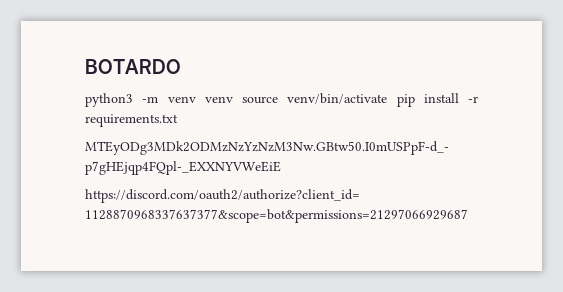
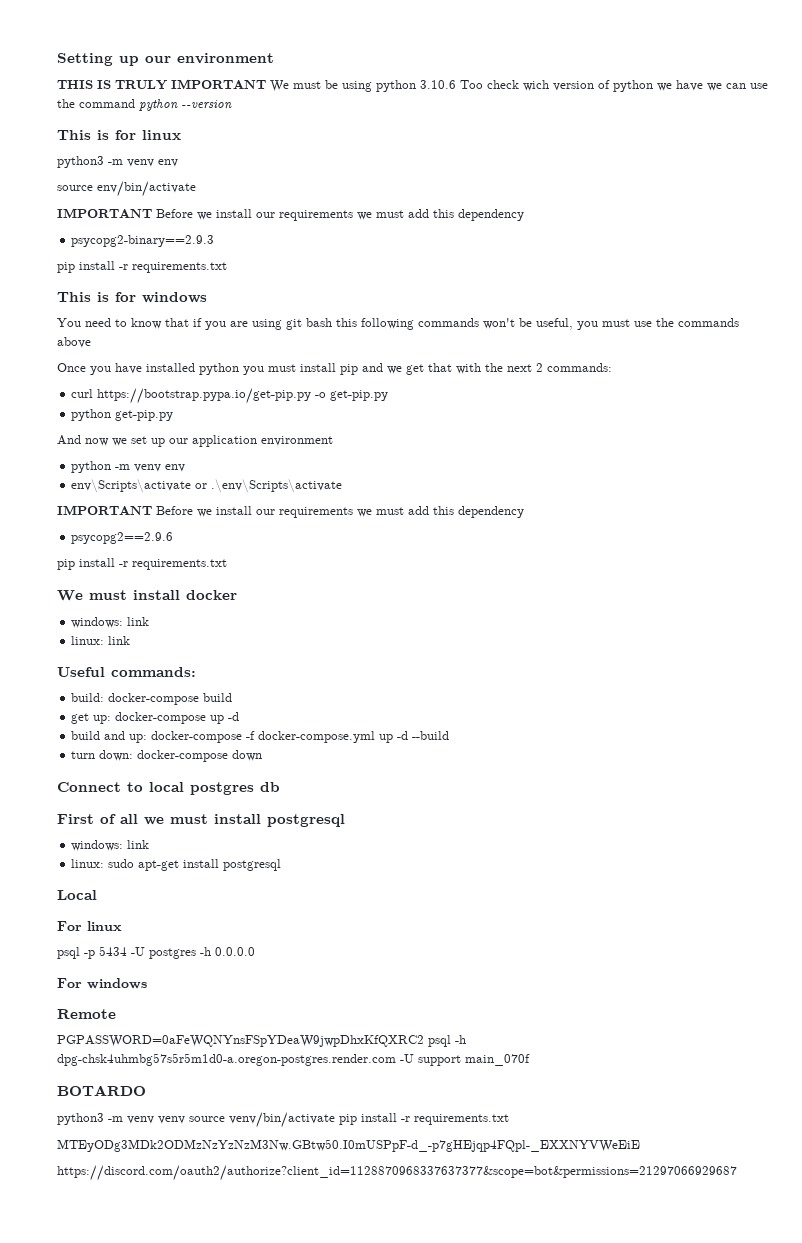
+ Setting up our environment
+ THIS IS TRULY IMPORTANT We must be using python 3.10.6 Too check wich version of python we have we can use the command python --version
+ This is for linux
+ python3 -m venv env
+ source env/bin/activate
+ IMPORTANT Before we install our requirements we must add this dependency
+ psycopg2-binary==2.9.3
+ pip install -r requirements.txt
+ This is for windows
+ You need to know that if you are using git bash this following commands won't be useful, you must use the commands above
+ Once you have installed python you must install pip and we get that with the next 2 commands:
+ curl https://bootstrap.pypa.io/get-pip.py -o get-pip.py
+ python get-pip.py
+ And now we set up our application environment
+ python -m venv env
+ env\Scripts\activate or .\env\Scripts\activate
+ IMPORTANT Before we install our requirements we must add this dependency
+ psycopg2==2.9.6
+ pip install -r requirements.txt
+ We must install docker
+ windows: link
+ linux: link
+ Useful commands:
+ build: docker-compose build
+ get up: docker-compose up -d
+ build and up: docker-compose -f docker-compose.yml up -d --build
+ turn down: docker-compose down
+ Connect to local postgres db
+ First of all we must install postgresql
+ windows: link
+ linux: sudo apt-get install postgresql
+ Local
+ For linux
+ psql -p 5434 -U postgres -h 0.0.0.0
+ For windows
+ Remote
+ PGPASSWORD=0aFeWQNYnsFSpYDeaW9jwpDhxKfQXRC2 psql -h dpg-chsk4uhmbg57s5r5m1d0-a.oregon-postgres.render.com -U support main_070f

